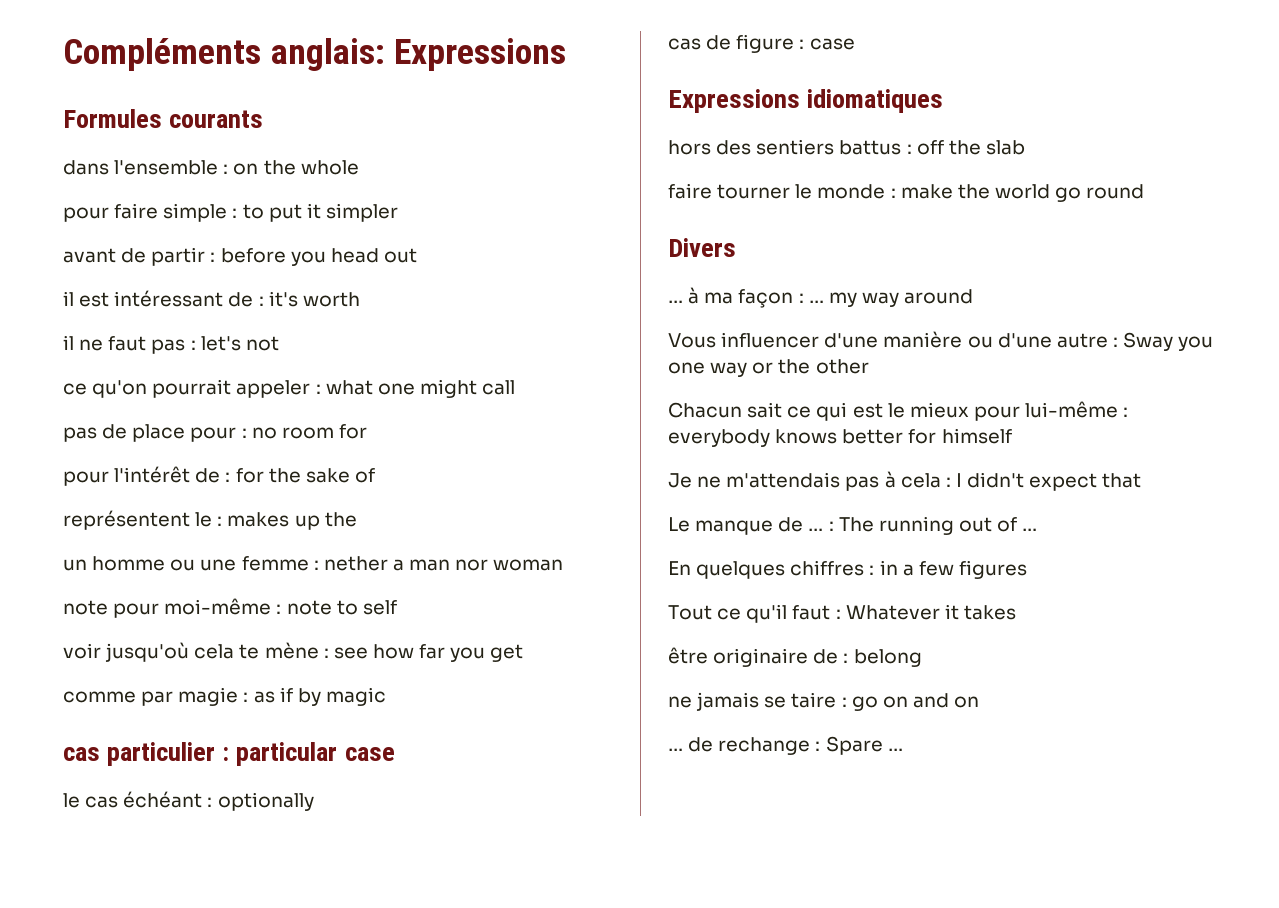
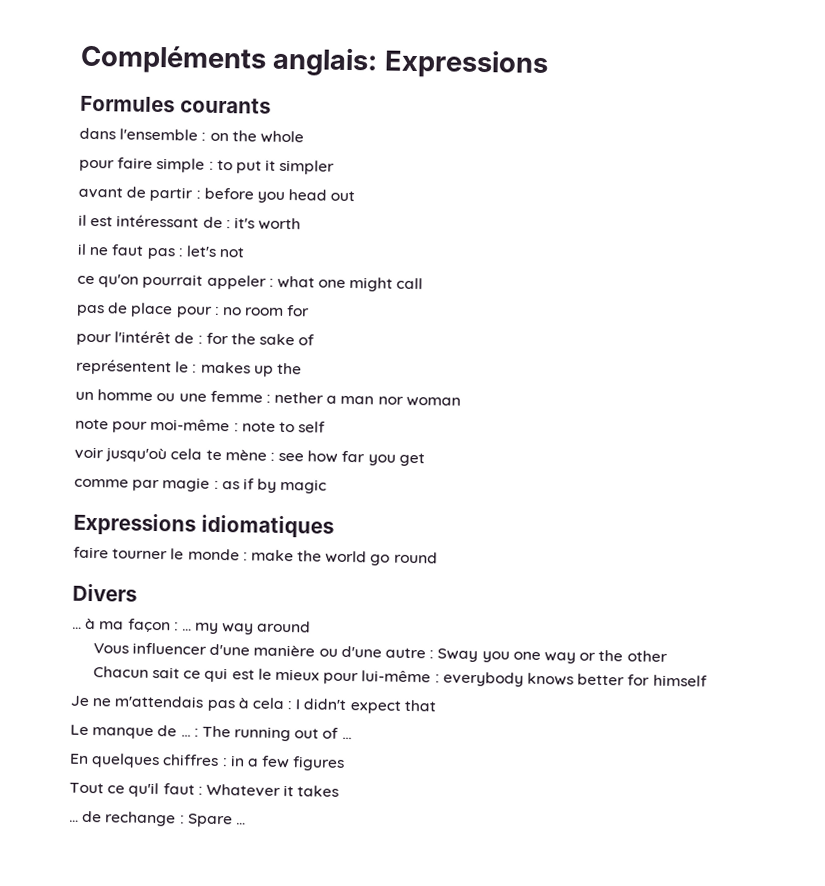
- cas particulier : particular case
- le cas échéant : optionally
- cas de figure : case
  Expressions idiomatiques
- hors des sentiers battus : off the slab
- être originaire de : belong
- ne jamais se taire : go on and on

